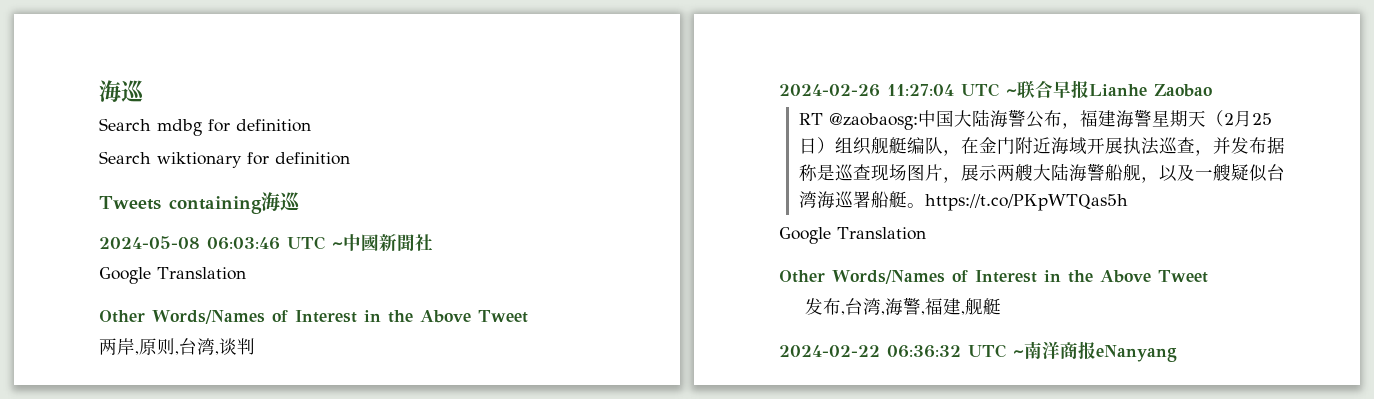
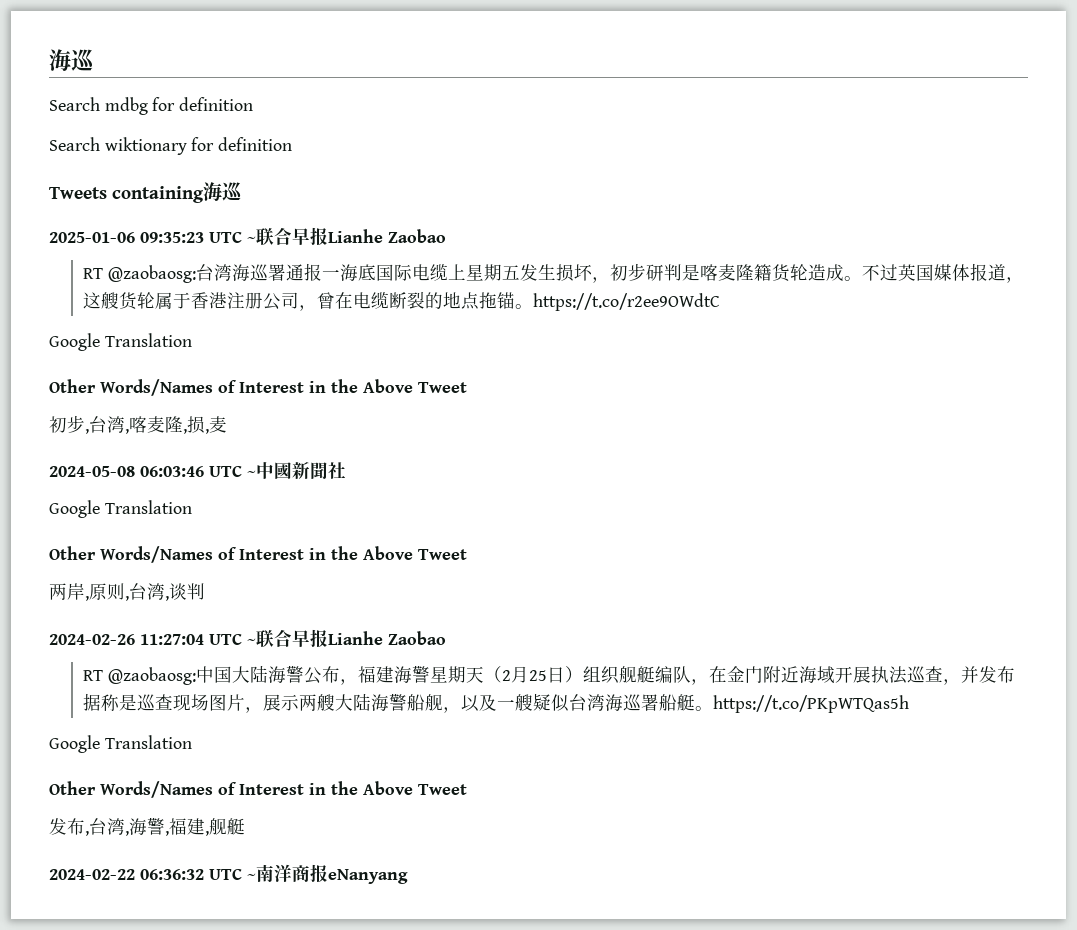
+ 2025-01-06 09:35:23 UTC ~联合早报Lianhe Zaobao
+ RT @zaobaosg:台湾海巡署通报一海底国际电缆上星期五发生损坏，初步研判是喀麦隆籍货轮造成。不过英国媒体报道，这艘货轮属于香港注册公司，曾在电缆断裂的地点拖锚。https://t.co/r2ee9OWdtC
+ Google Translation
+ Other Words/Names of Interest in the Above Tweet
+ 初步,台湾,喀麦隆,损,麦

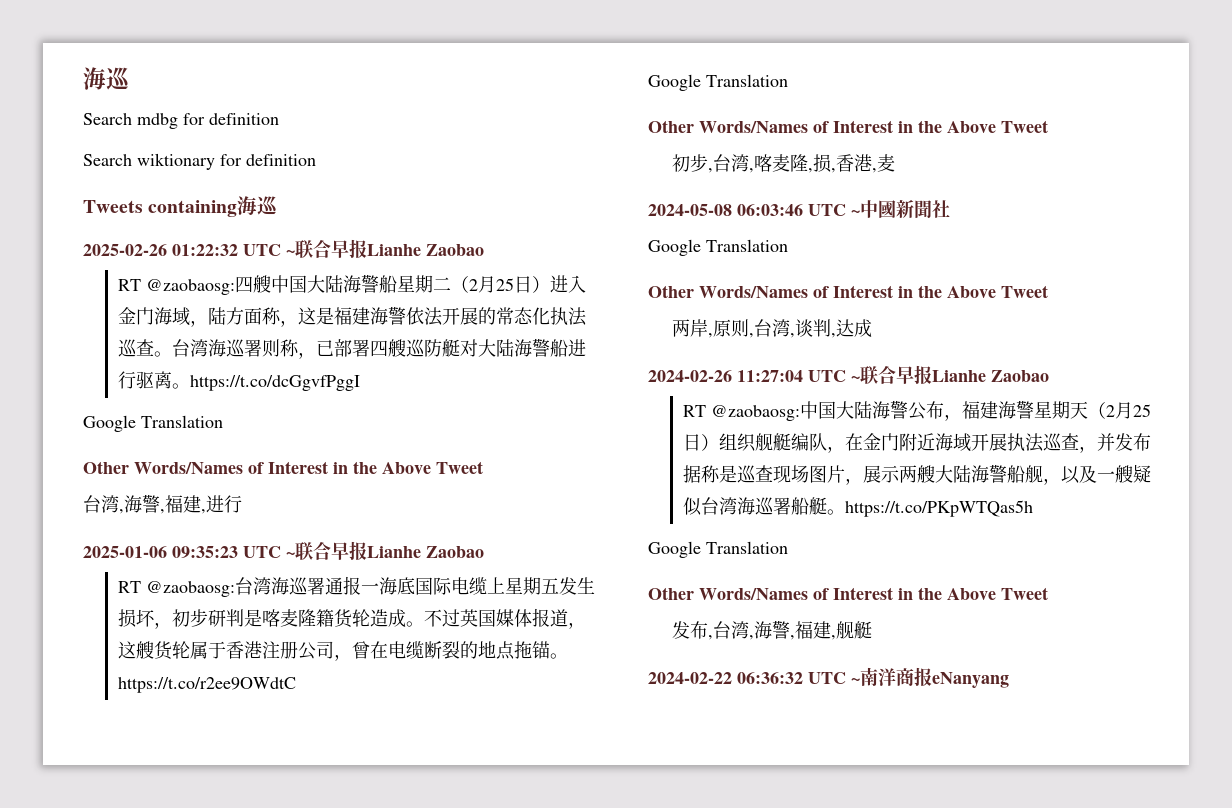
+ 2025-02-26 01:22:32 UTC ~联合早报Lianhe Zaobao
+ RT @zaobaosg:四艘中国大陆海警船星期二（2月25日）进入金门海域，陆方面称，这是福建海警依法开展的常态化执法巡查。台湾海巡署则称，已部署四艘巡防艇对大陆海警船进行驱离。https://t.co/dcGgvfPggI
+ Google Translation
+ Other Words/Names of Interest in the Above Tweet
+ 台湾,海警,福建,进行
- 初步,台湾,喀麦隆,损,麦
+ 初步,台湾,喀麦隆,损,香港,麦
- 两岸,原则,台湾,谈判
+ 两岸,原则,台湾,谈判,达成

